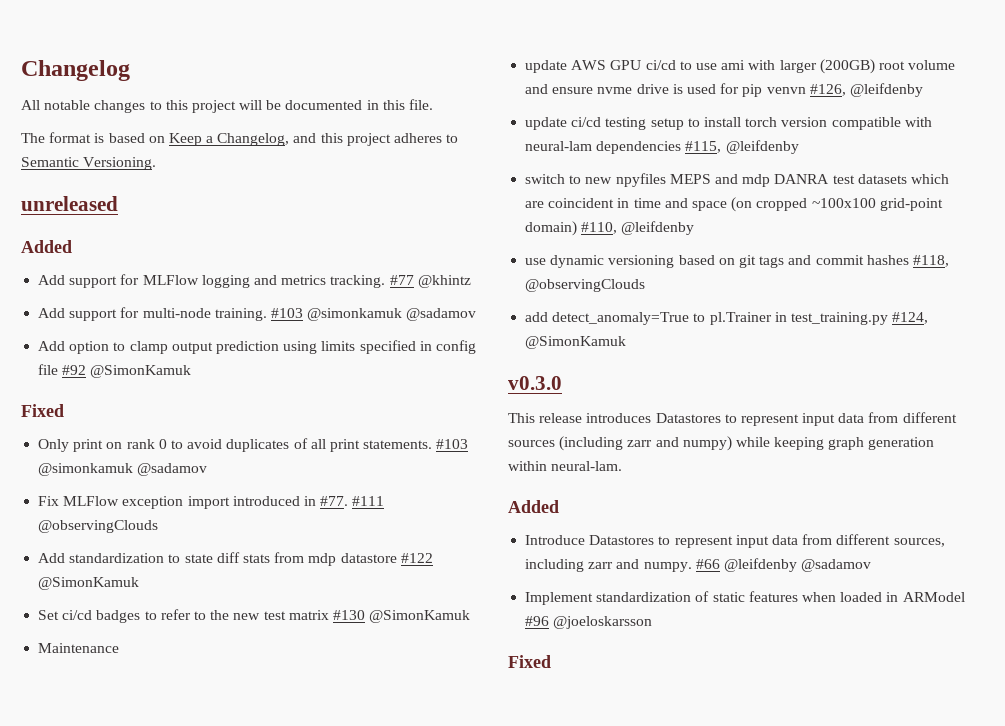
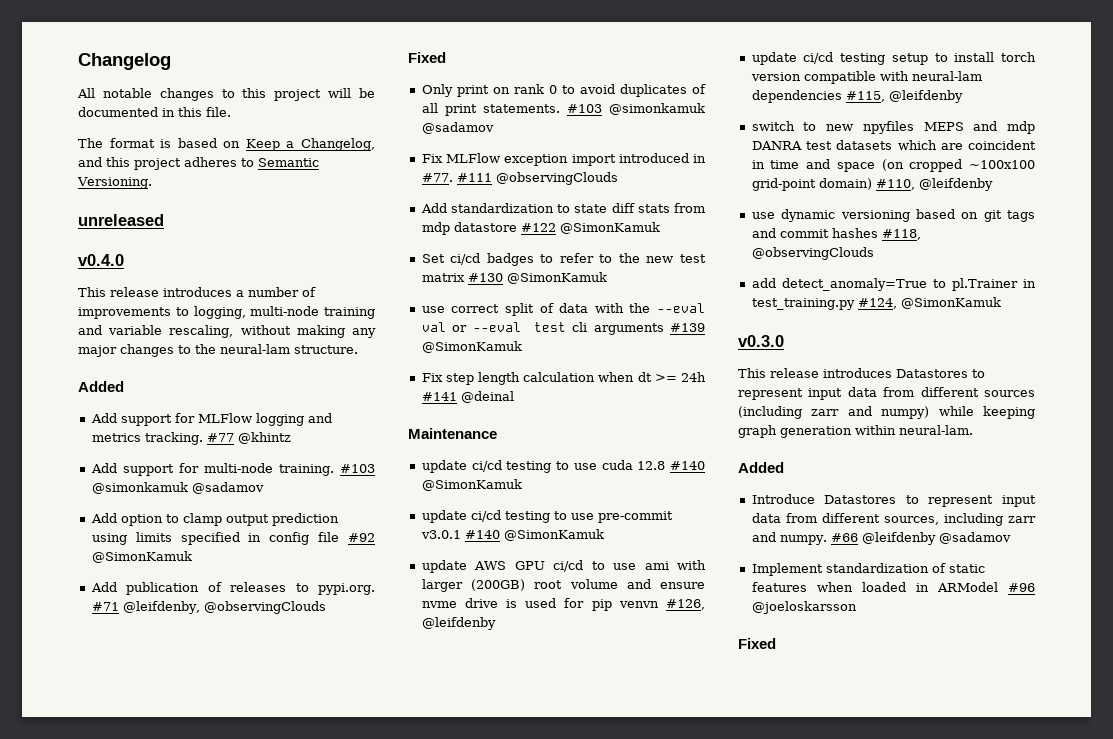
+ v0.4.0
+ This release introduces a number of improvements to logging, multi-node training and variable rescaling, without making any major changes to the neural-lam structure.
+ Add publication of releases to pypi.org. #71 @leifdenby, @observingClouds
+ use correct split of data with the --eval val or --eval test cli arguments #139 @SimonKamuk
+ Fix step length calculation when dt >= 24h #141 @deinal
  Maintenance
+ update ci/cd testing to use cuda 12.8 #140 @SimonKamuk
+ update ci/cd testing to use pre-commit v3.0.1 #140 @SimonKamuk

